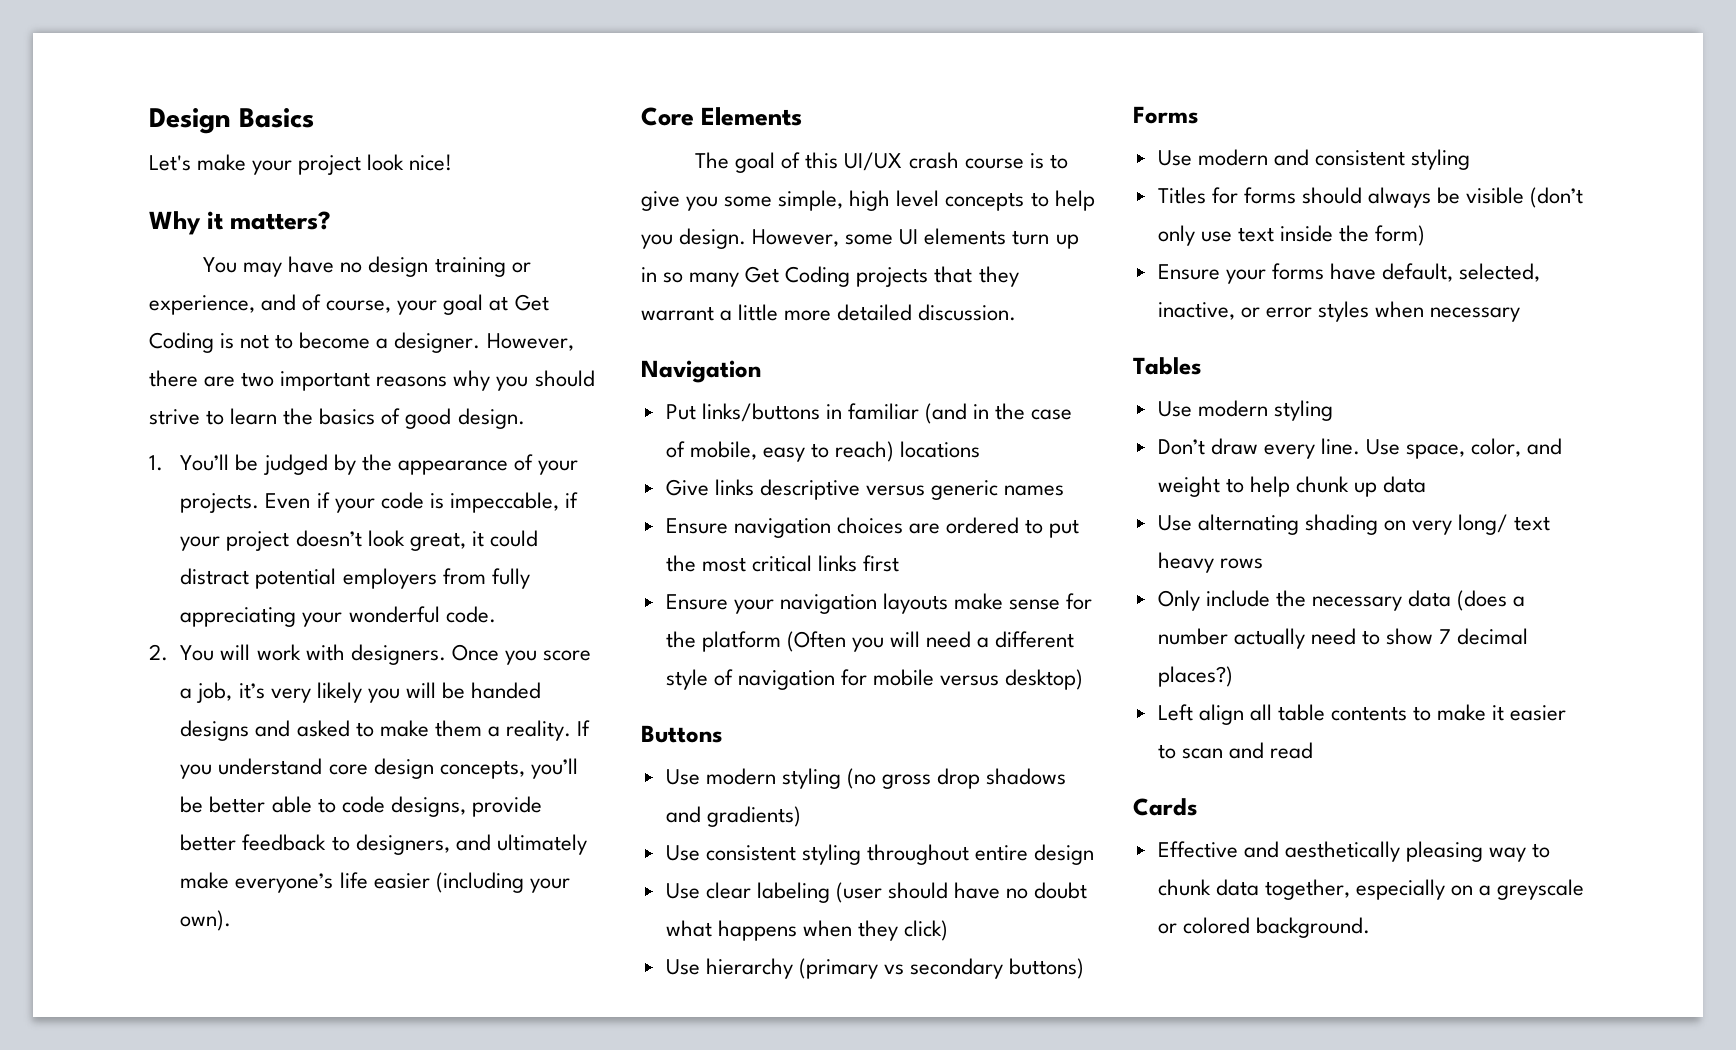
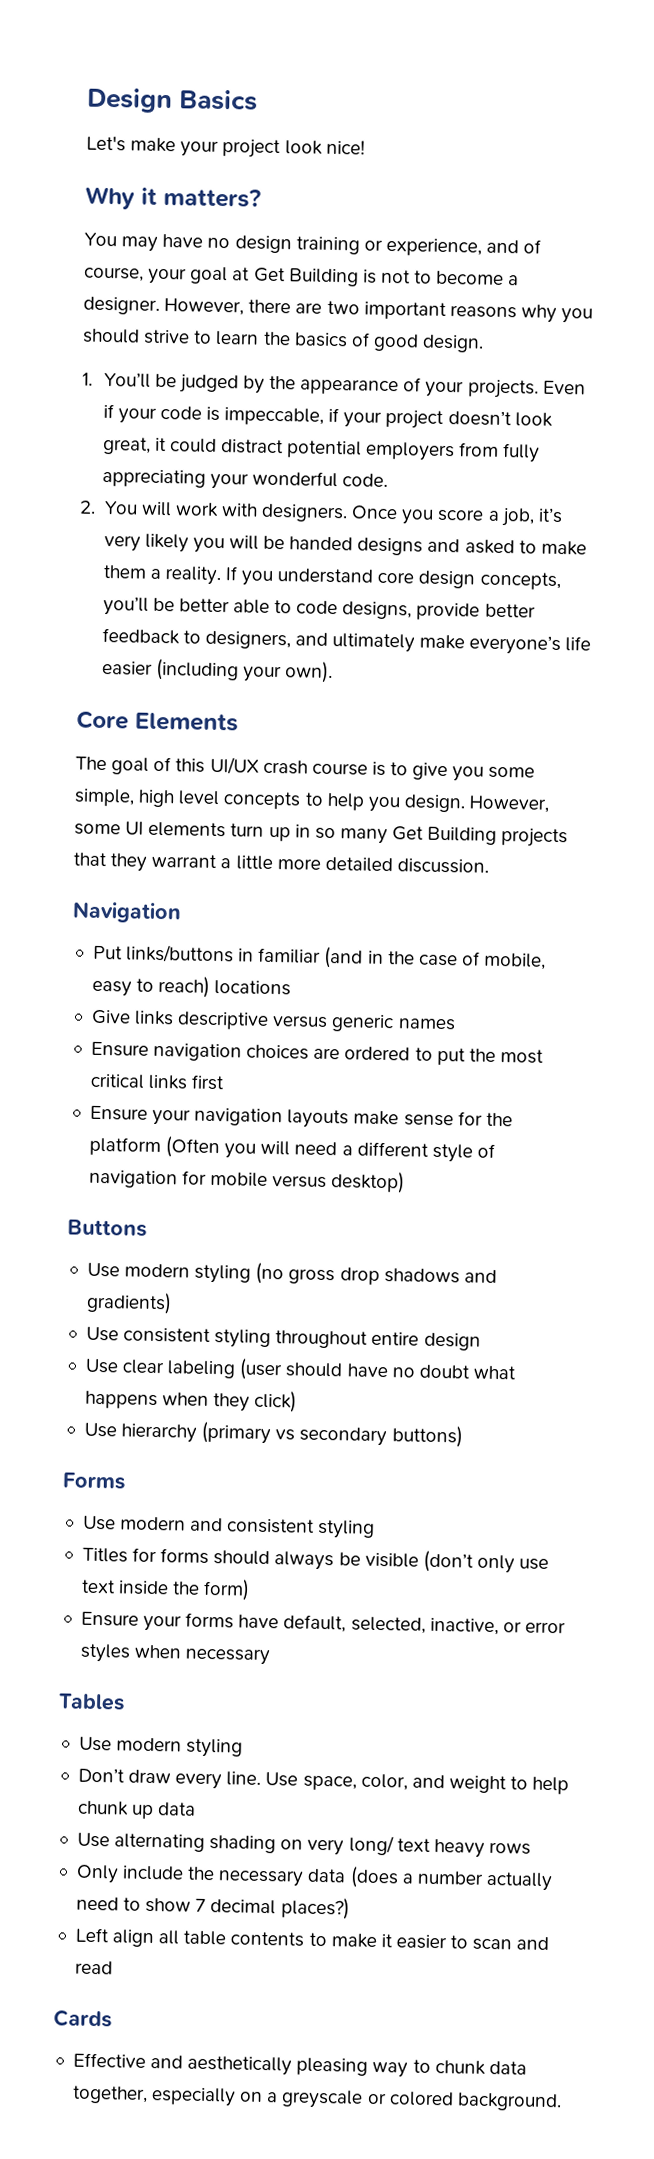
- You may have no design training or experience, and of course, your goal at Get Coding is not to become a designer.
+ You may have no design training or experience, and of course, your goal at Get Building is not to become a designer.
- However, some UI elements turn up in so many Get Coding projects that they warrant a little more detailed discussion.
+ However, some UI elements turn up in so many Get Building projects that they warrant a little more detailed discussion.

